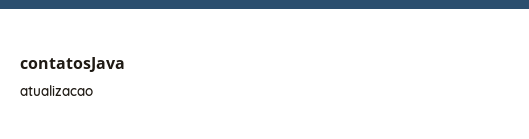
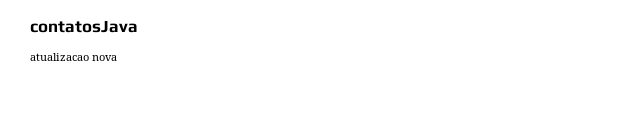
- atualizacao
+ atualizacao nova

